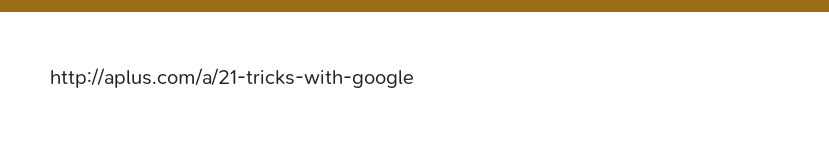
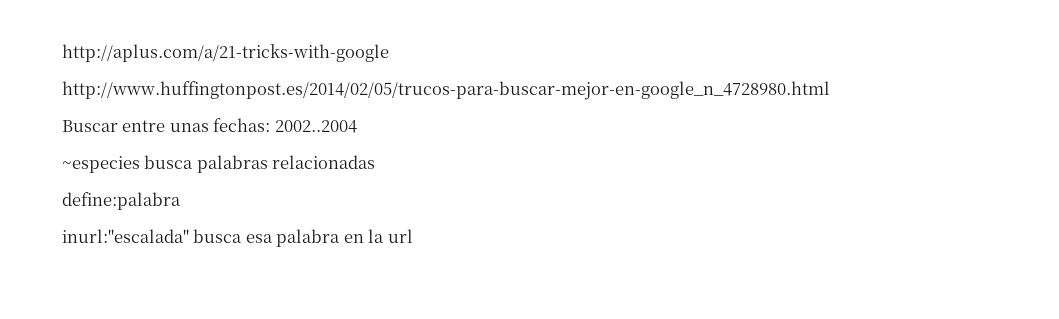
+ http://www.huffingtonpost.es/2014/02/05/trucos-para-buscar-mejor-en-google_n_4728980.html
+ Buscar entre unas fechas: 2002..2004
+ ~especies busca palabras relacionadas
+ define:palabra
+ inurl:"escalada" busca esa palabra en la url

